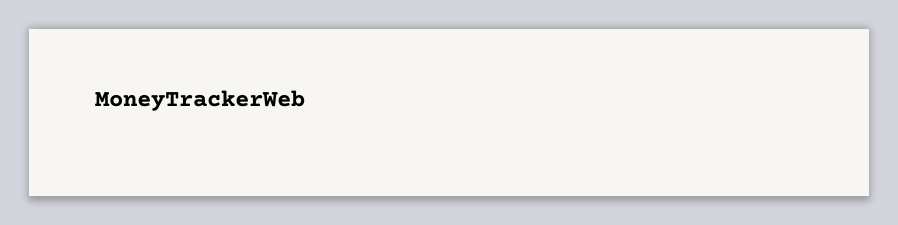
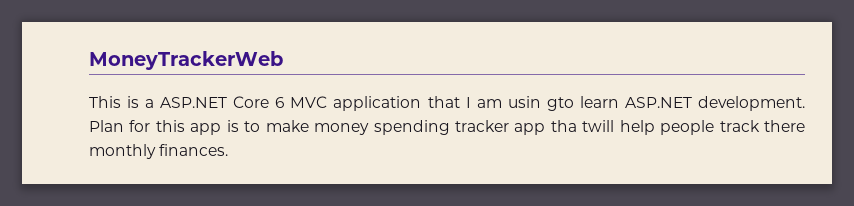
+ This is a ASP.NET Core 6 MVC application that I am usin gto learn ASP.NET development. Plan for this app is to make money spending tracker app tha twill help people track there monthly finances.

